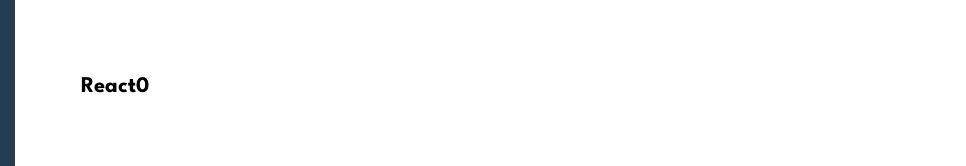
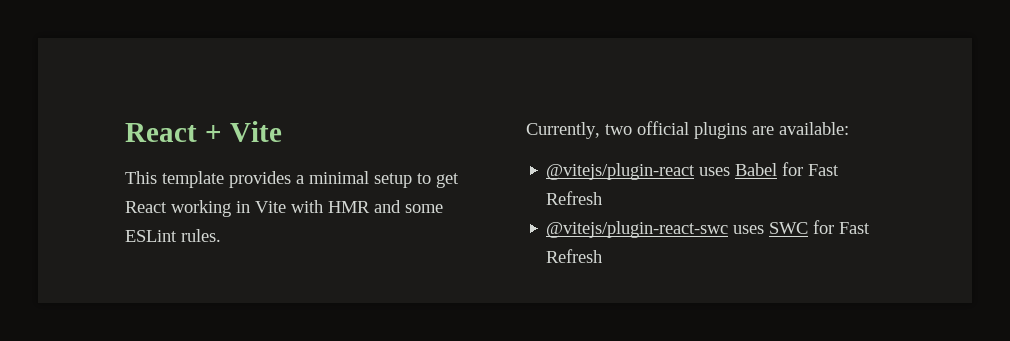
- React0
+ React + Vite
+ This template provides a minimal setup to get React working in Vite with HMR and some ESLint rules.
+ Currently, two official plugins are available:
+ @vitejs/plugin-react uses Babel for Fast Refresh
+ @vitejs/plugin-react-swc uses SWC for Fast Refresh

